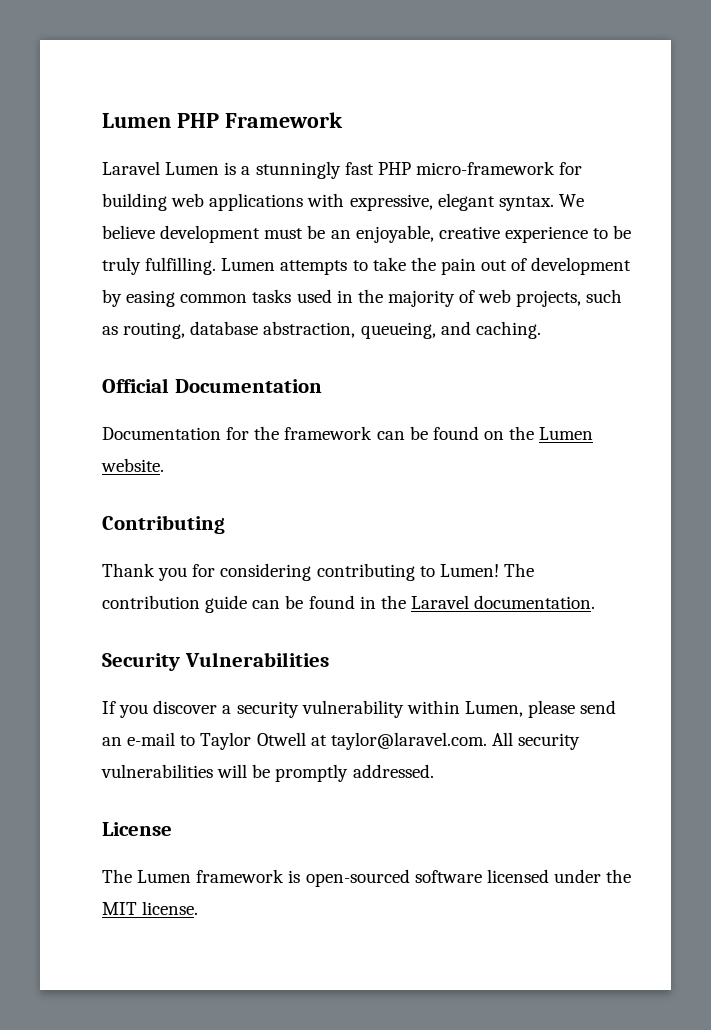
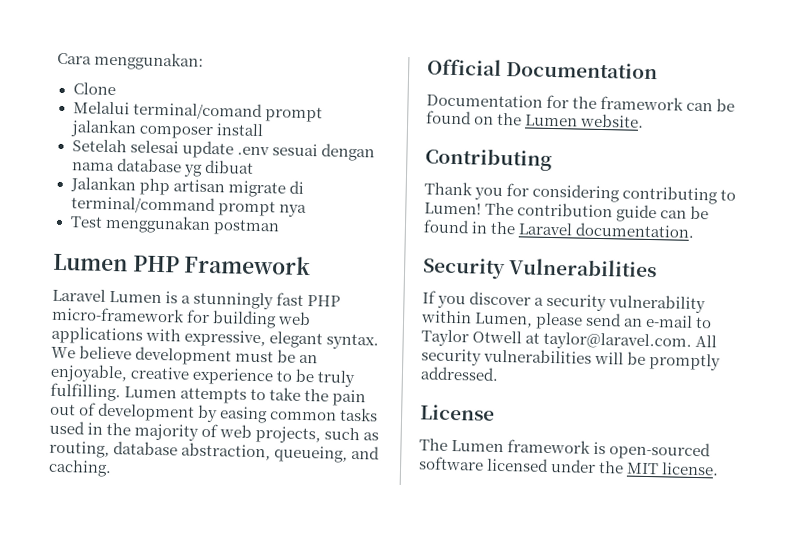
+ Cara menggunakan:
+ Clone
+ Melalui terminal/comand prompt jalankan composer install
+ Setelah selesai update .env sesuai dengan nama database yg dibuat
+ Jalankan php artisan migrate di terminal/command prompt nya
+ Test menggunakan postman

